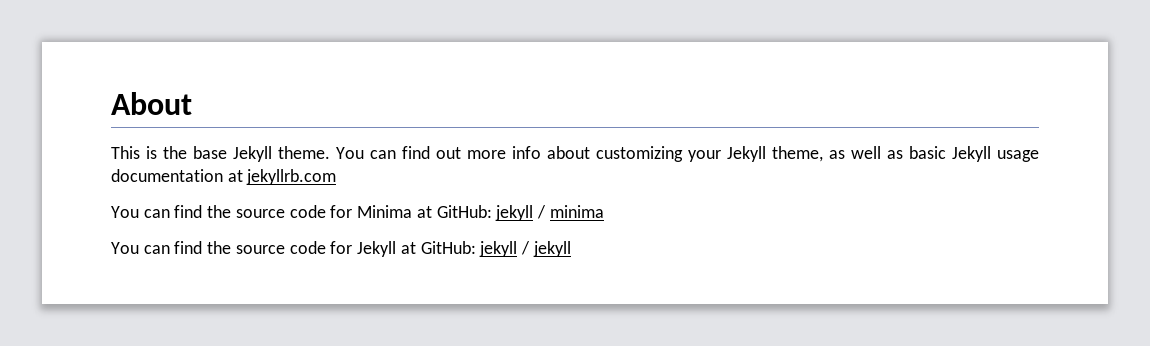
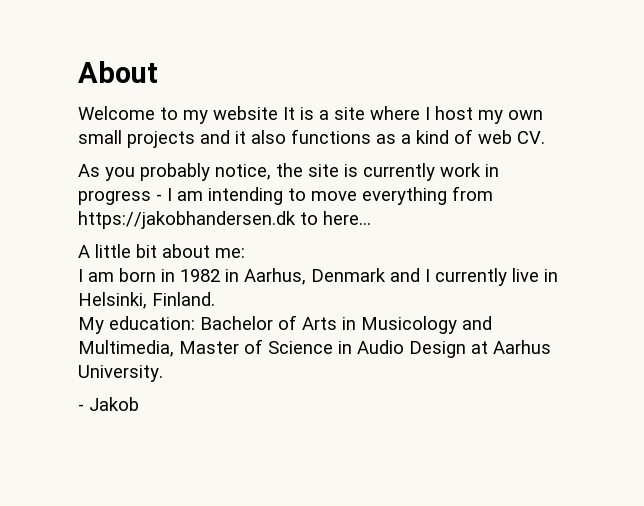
- This is the base Jekyll theme. You can find out more info about customizing your Jekyll theme, as well as basic Jekyll usage documentation at jekyllrb.com
- You can find the source code for Minima at GitHub: jekyll / minima
- You can find the source code for Jekyll at GitHub: jekyll / jekyll
+ Welcome to my website It is a site where I host my own small projects and it also functions as a kind of web CV.
+ As you probably notice, the site is currently work in progress - I am intending to move everything from https://jakobhandersen.dk to here...
+ A little bit about me:
+ I am born in 1982 in Aarhus, Denmark and I currently live in Helsinki, Finland.
+ My education: Bachelor of Arts in Musicology and Multimedia, Master of Science in Audio Design at Aarhus University.
+ - Jakob

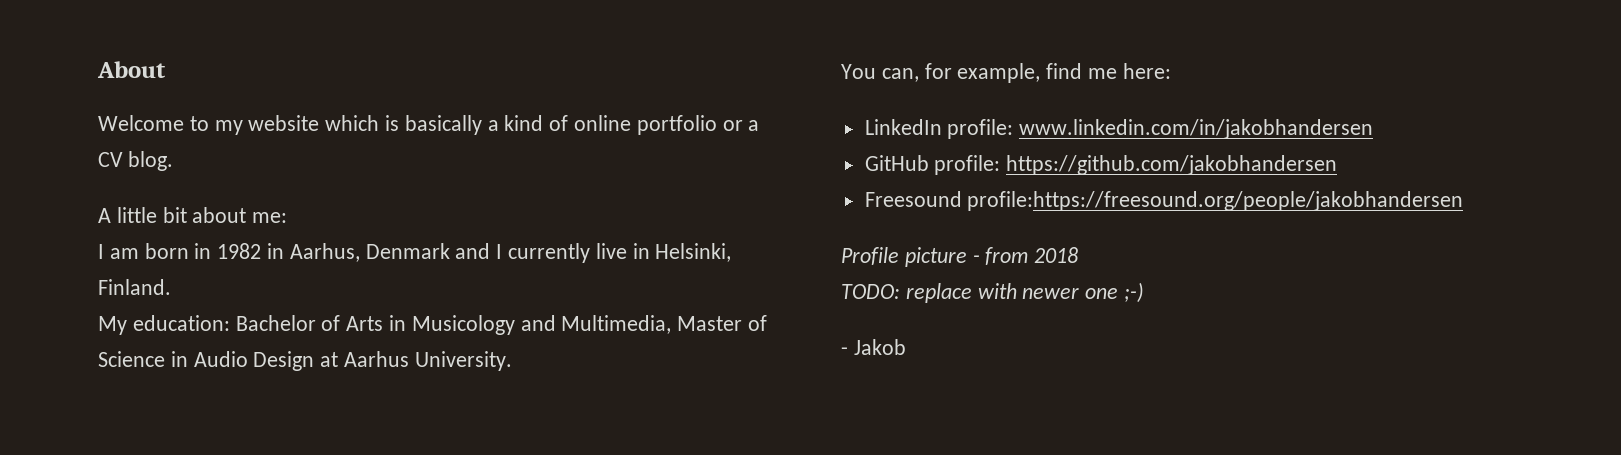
- Welcome to my website It is a site where I host my own small projects and it also functions as a kind of web CV.
- As you probably notice, the site is currently work in progress - I am intending to move everything from https://jakobhandersen.dk to here...
+ Welcome to my website which is basically a kind of online portfolio or a CV blog.
+ You can, for example, find me here:
+ LinkedIn profile: www.linkedin.com/in/jakobhandersen
+ GitHub profile: https://github.com/jakobhandersen
+ Freesound profile:https://freesound.org/people/jakobhandersen
+ Profile picture - from 2018
+ TODO: replace with newer one ;-)

